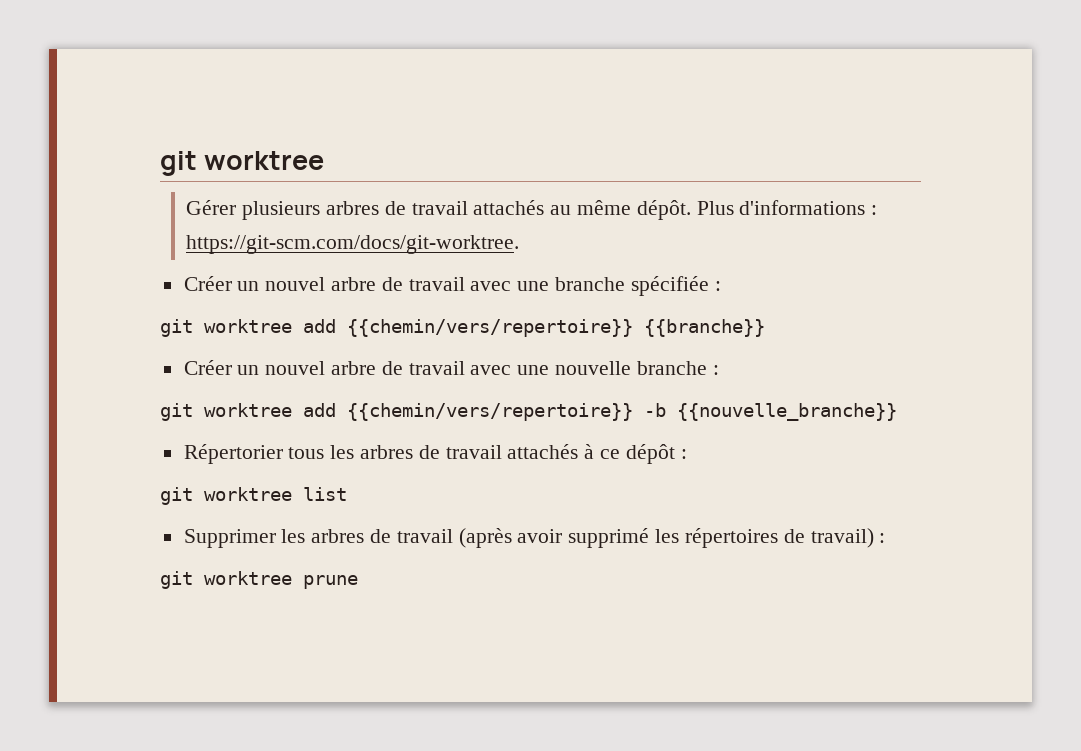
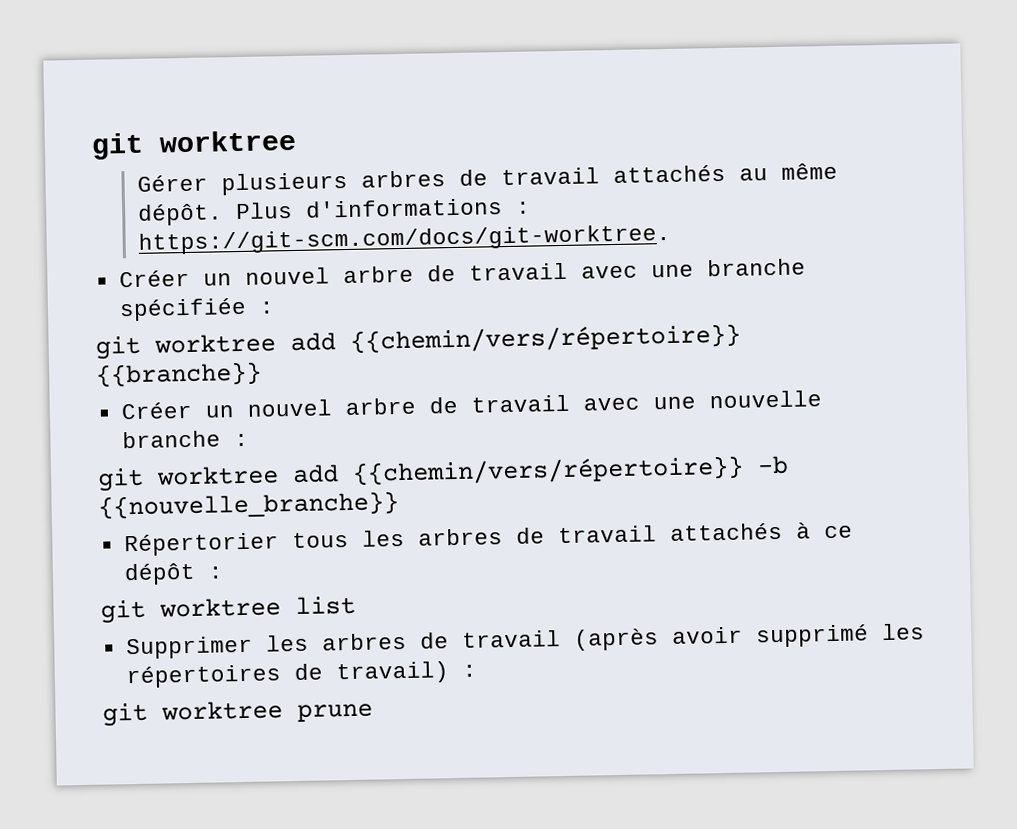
- git worktree add {{chemin/vers/repertoire}} {{branche}}
+ git worktree add {{chemin/vers/répertoire}} {{branche}}
- git worktree add {{chemin/vers/repertoire}} -b {{nouvelle_branche}}
+ git worktree add {{chemin/vers/répertoire}} -b {{nouvelle_branche}}

